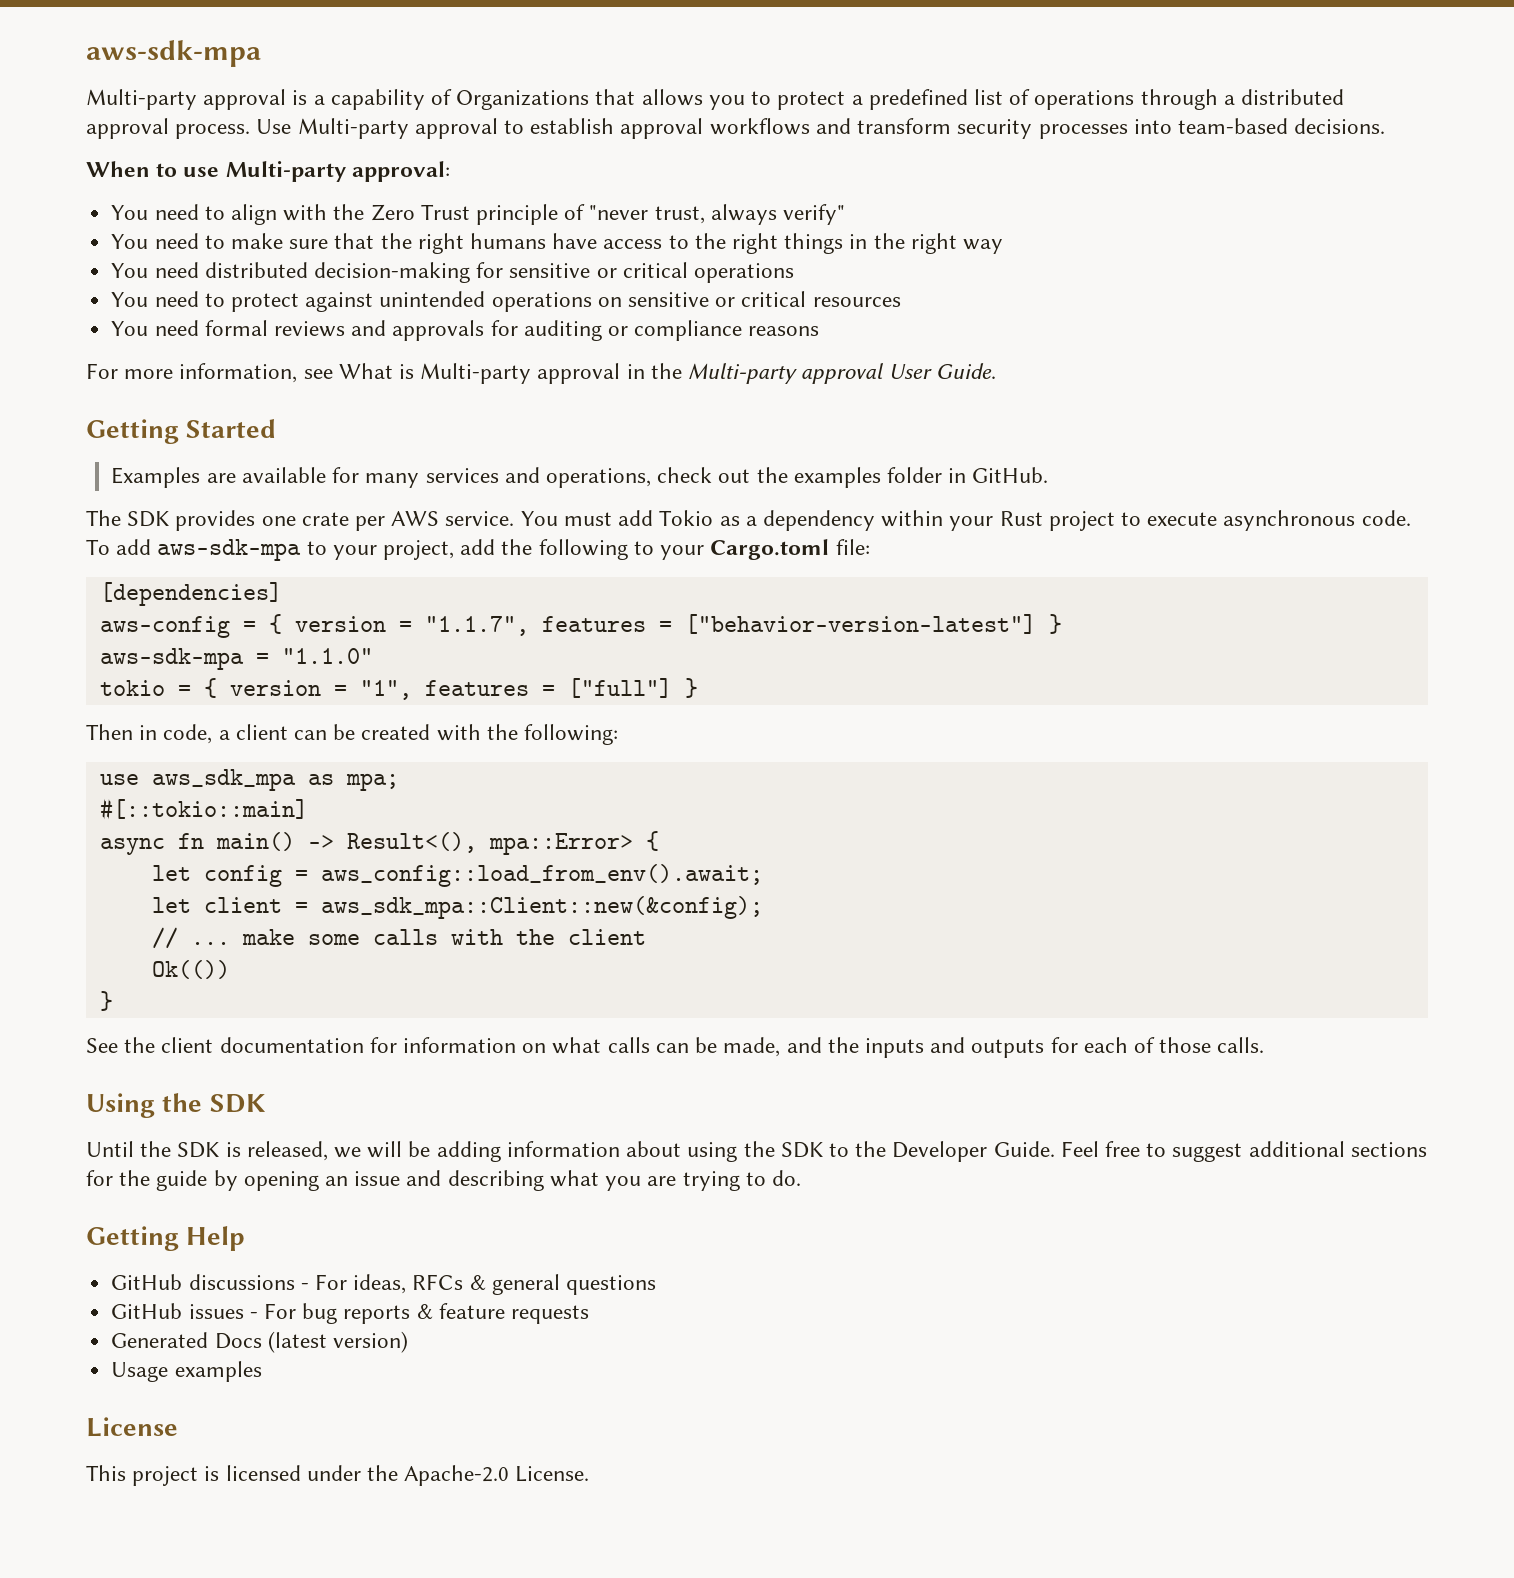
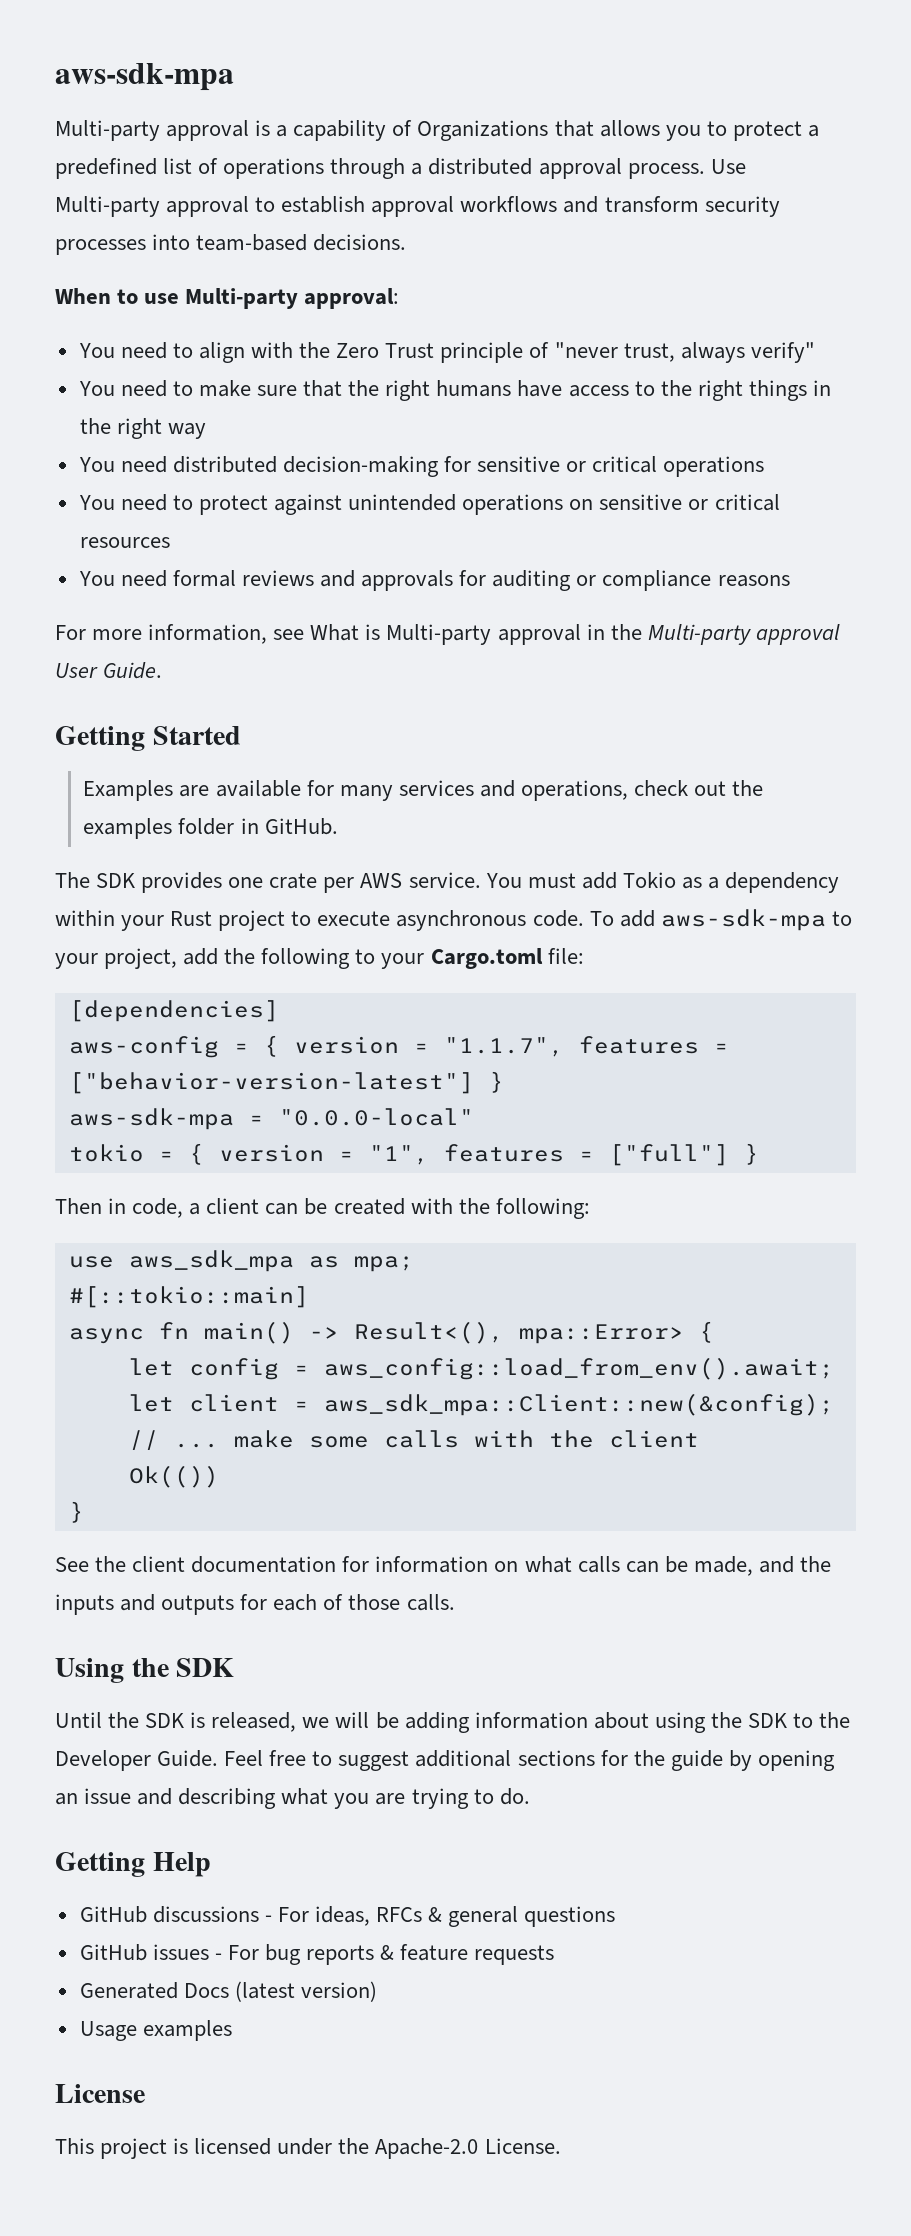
- aws-sdk-mpa = "1.1.0"
+ aws-sdk-mpa = "0.0.0-local"

